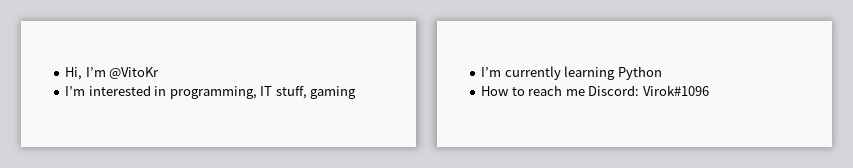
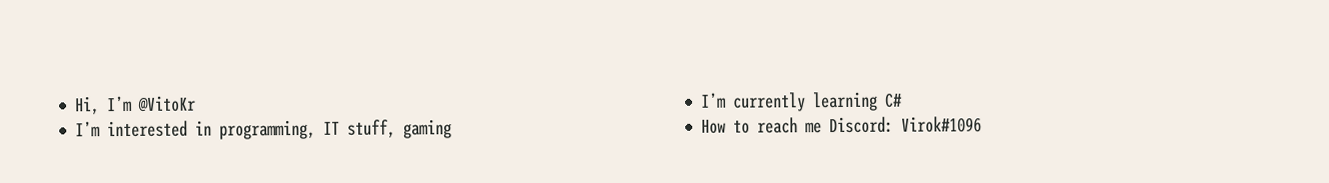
- I’m currently learning Python
+ I’m currently learning C#

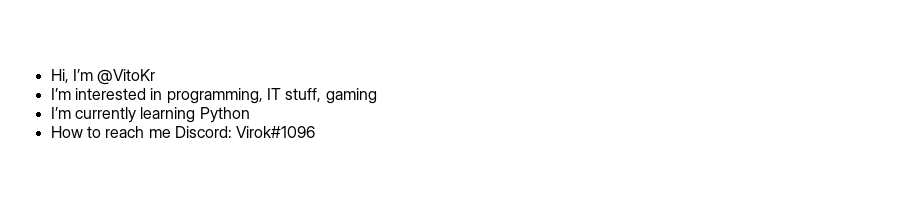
- I’m currently learning C#
+ I’m currently learning Python

